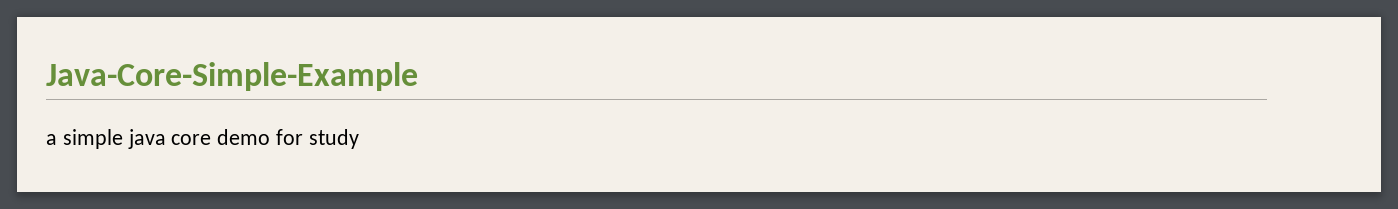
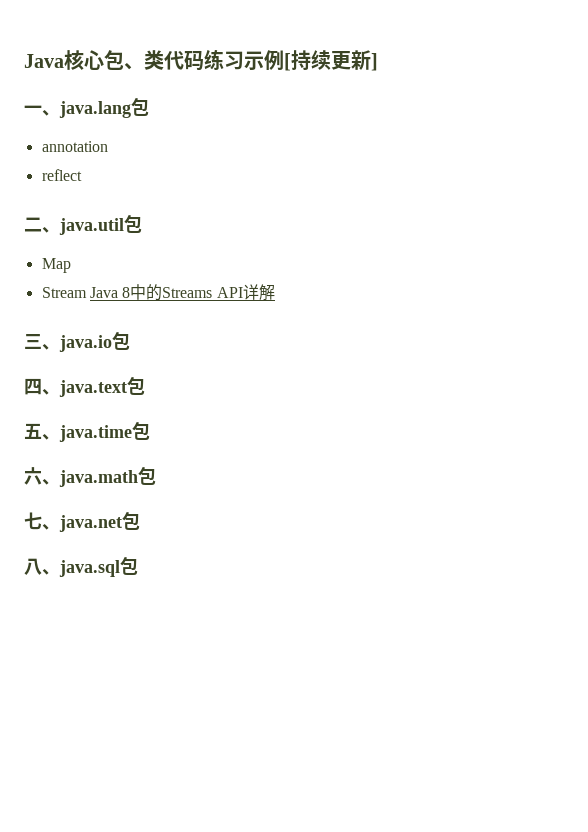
- Java-Core-Simple-Example
- a simple java core demo for study
+ Java核心包、类代码练习示例[持续更新]
+ 一、java.lang包
+ annotation
+ reflect
+ 二、java.util包
+ Map
+ Stream Java 8中的Streams API详解
+ 三、java.io包
+ 四、java.text包
+ 五、java.time包
+ 六、java.math包
+ 七、java.net包
+ 八、java.sql包

